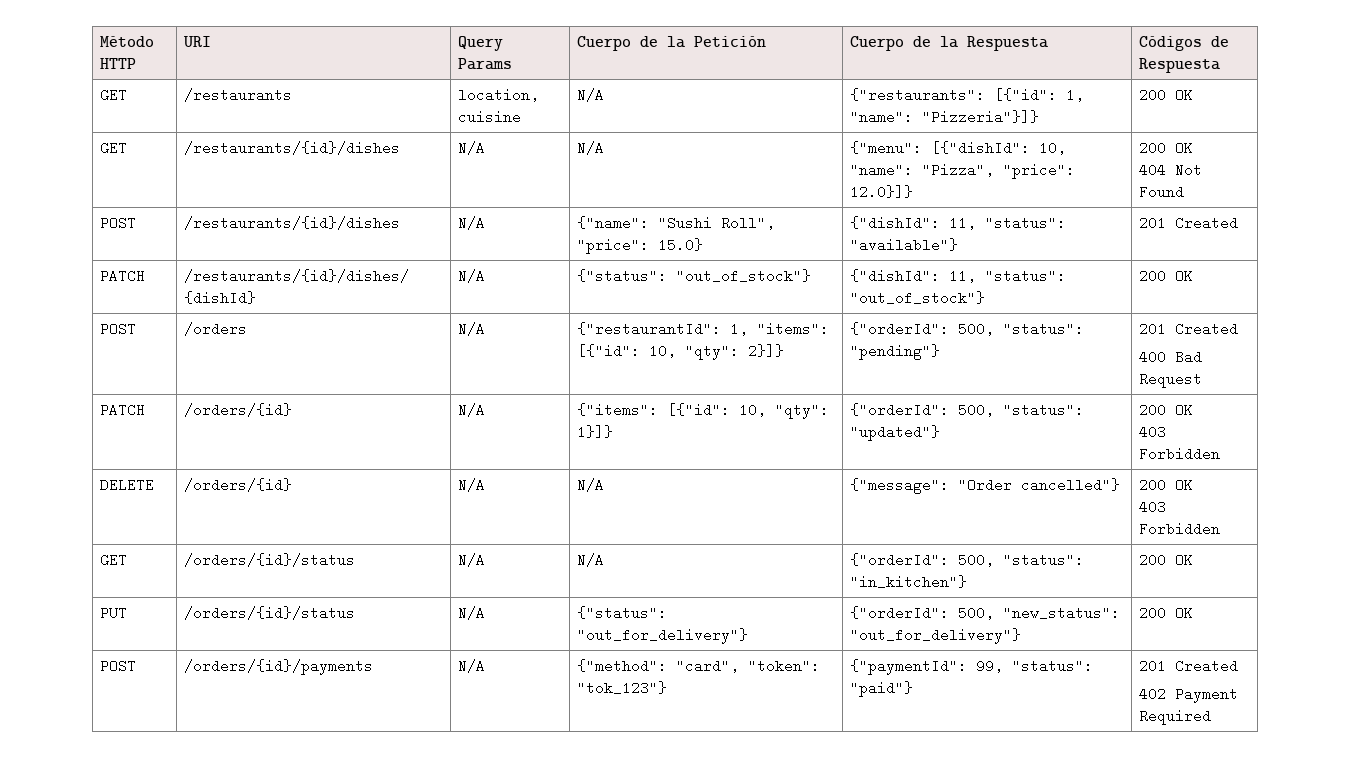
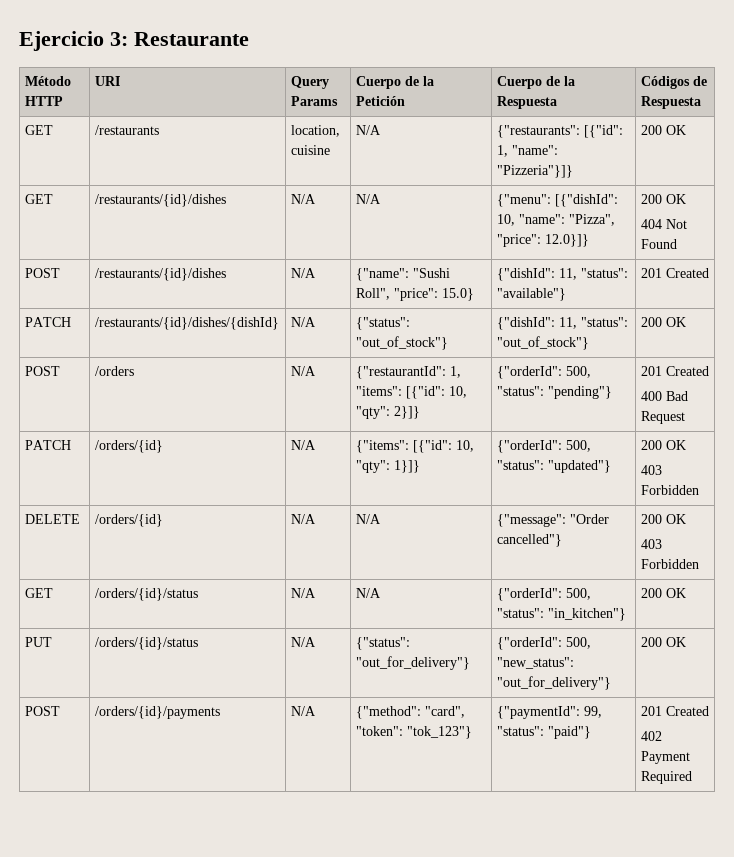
+ Ejercicio 3: Restaurante

